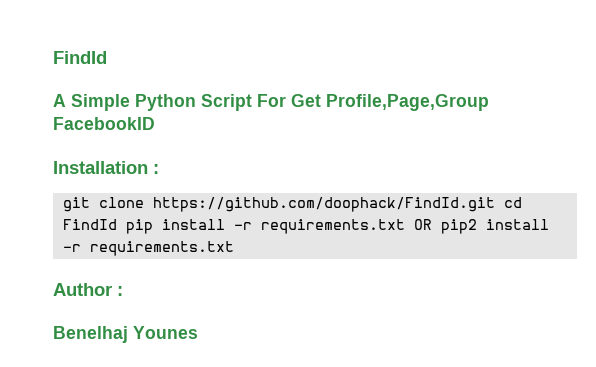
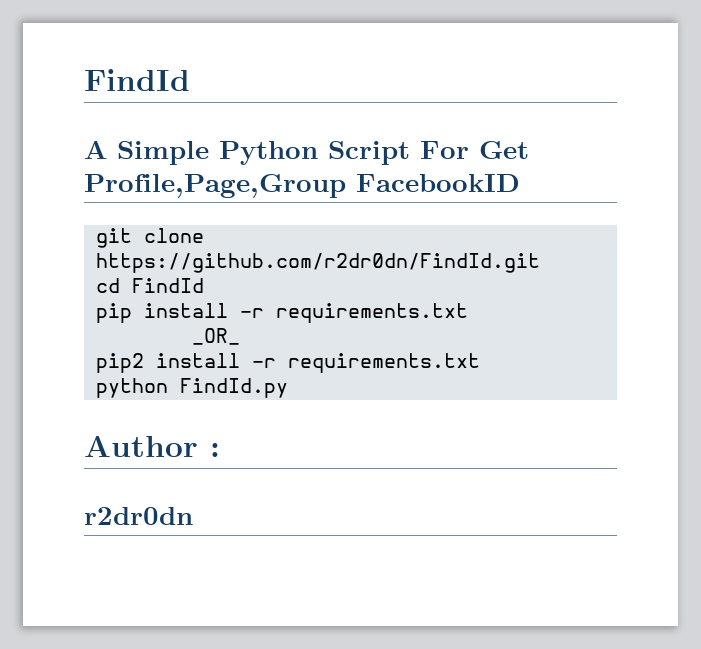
- Installation :
- git clone https://github.com/doophack/FindId.git cd FindId pip install -r requirements.txt OR pip2 install -r requirements.txt
+ git clone https://github.com/r2dr0dn/FindId.git
+ cd FindId
+ pip install -r requirements.txt
+ _OR_
+ pip2 install -r requirements.txt
+ python FindId.py
- Benelhaj Younes
+ r2dr0dn

